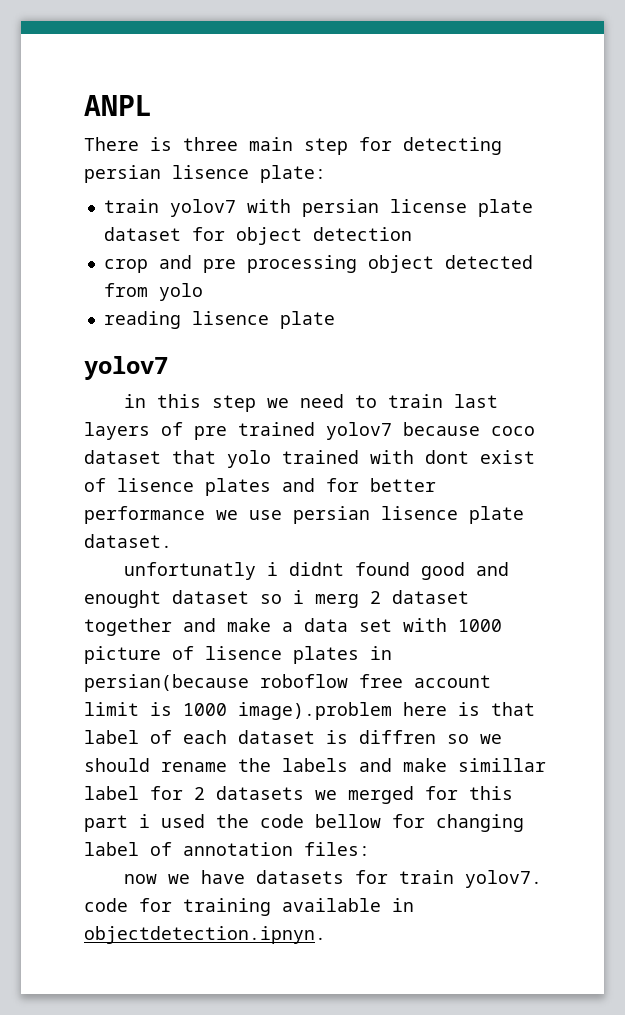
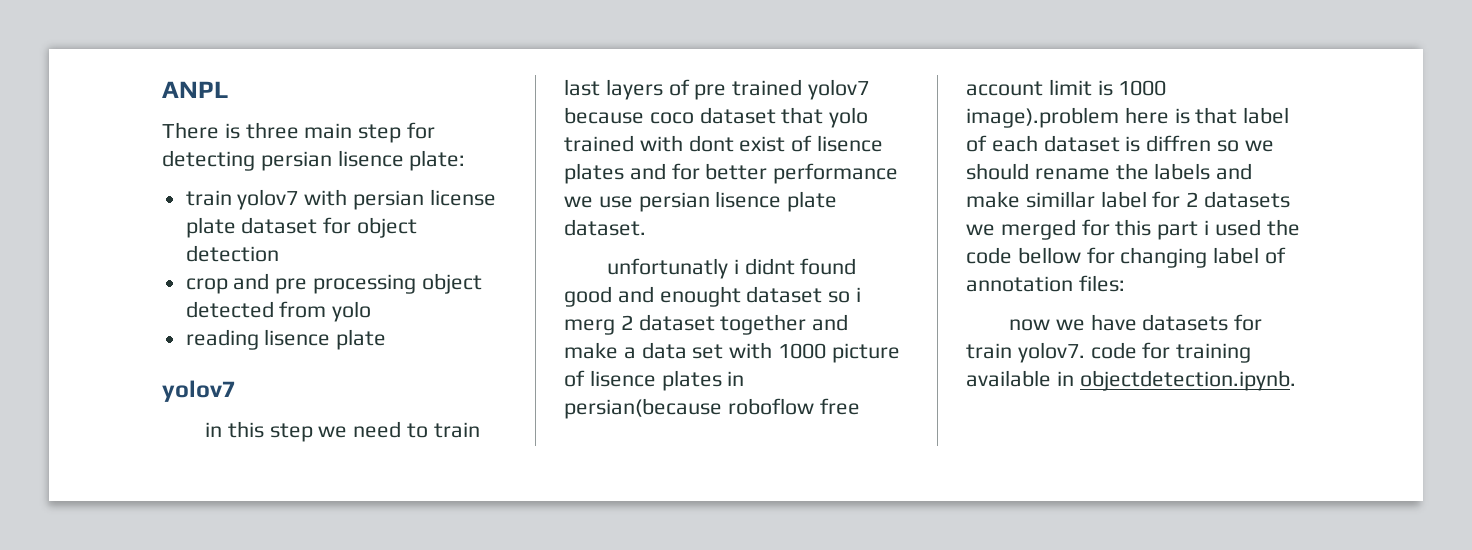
- now we have datasets for train yolov7. code for training available in objectdetection.ipnyn.
+ now we have datasets for train yolov7. code for training available in objectdetection.ipynb.

